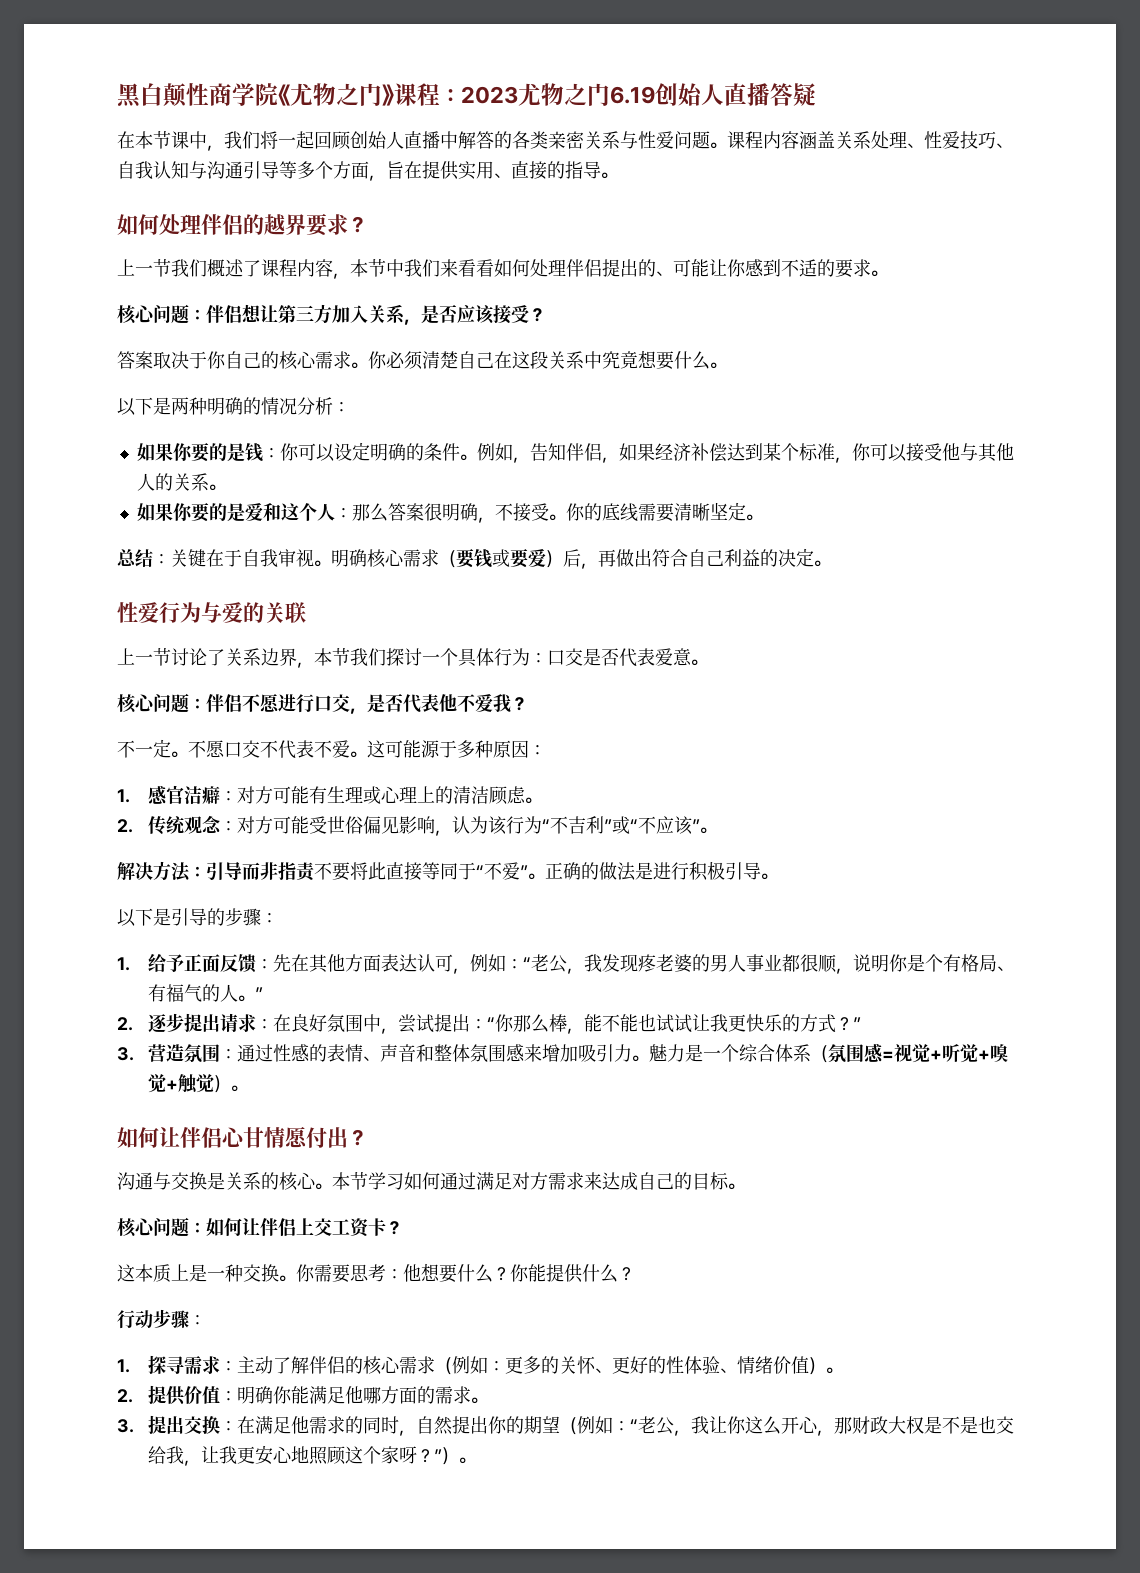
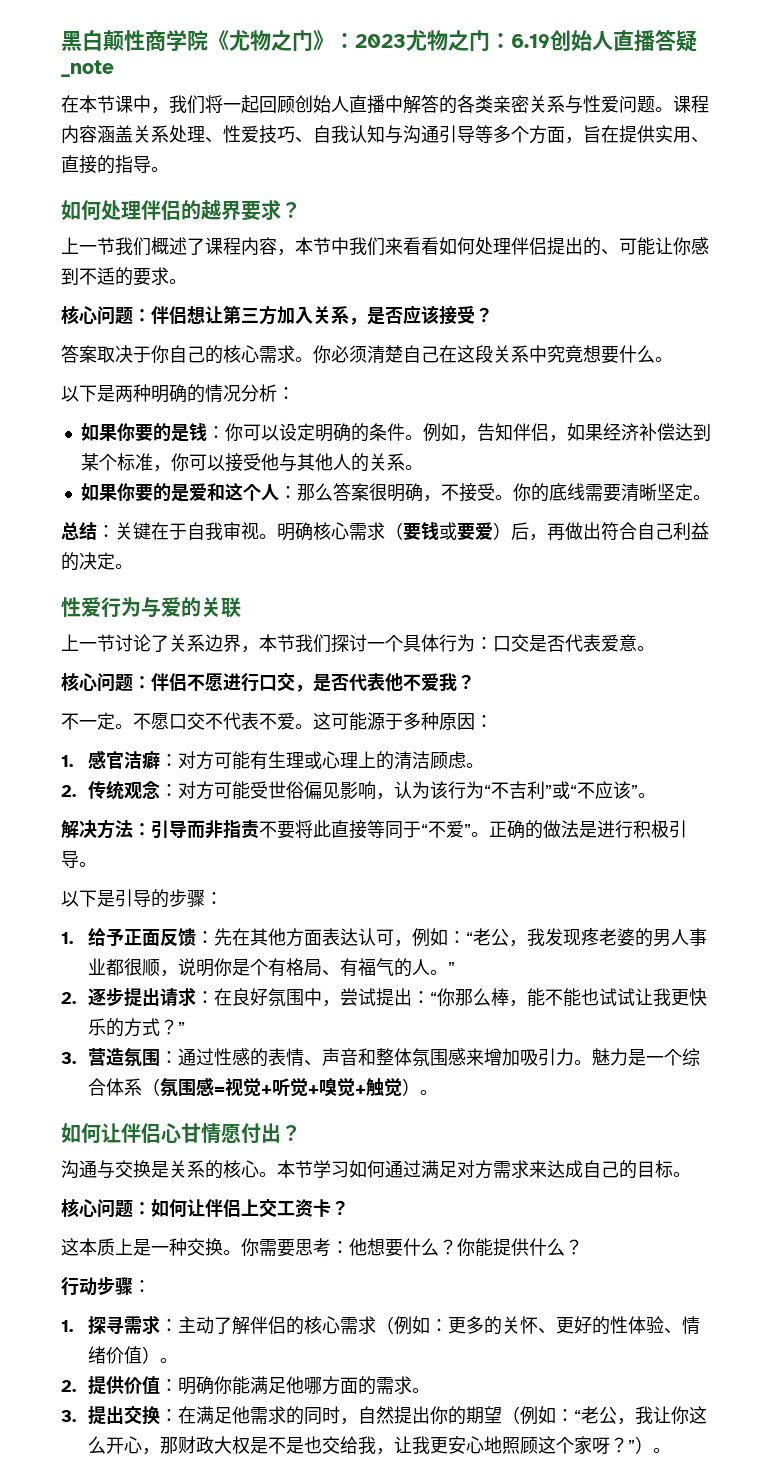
- 黑白颠性商学院《尤物之门》课程：2023尤物之门6.19创始人直播答疑
+ 黑白颠性商学院《尤物之门》：2023尤物之门：6.19创始人直播答疑_note

